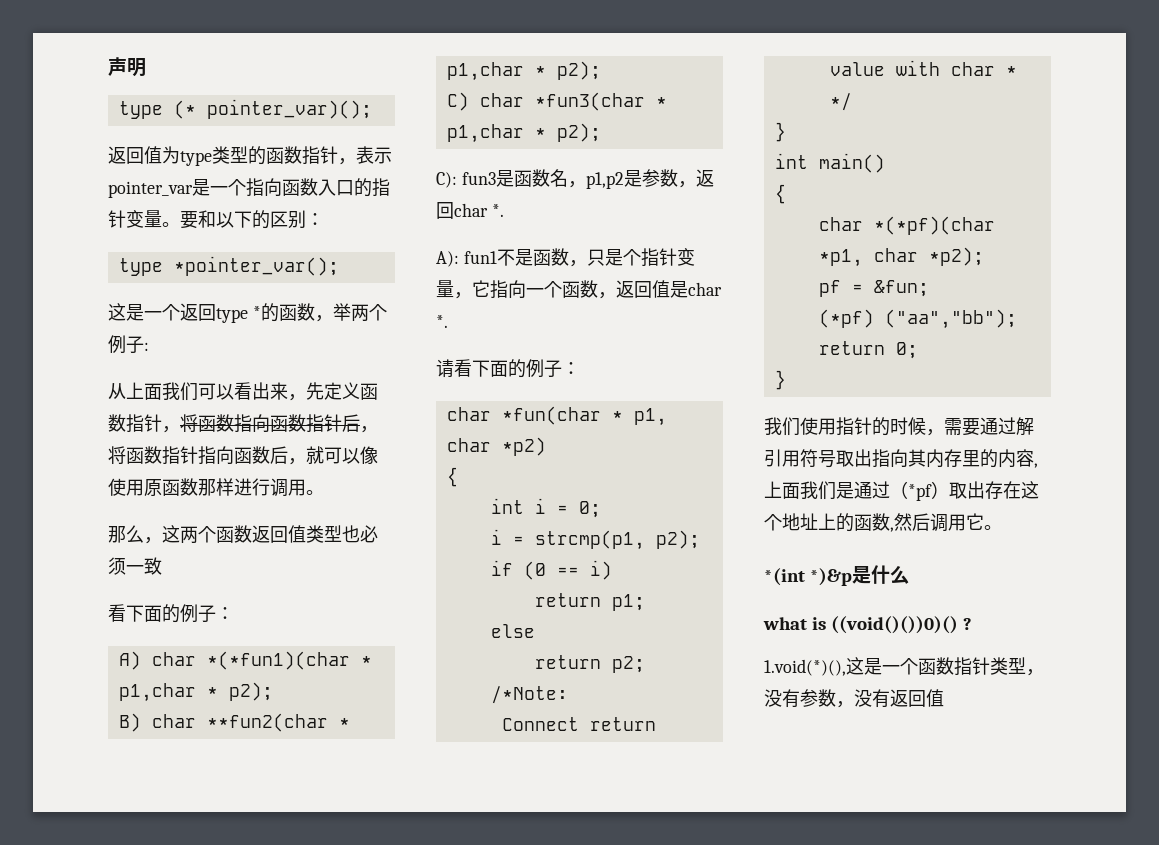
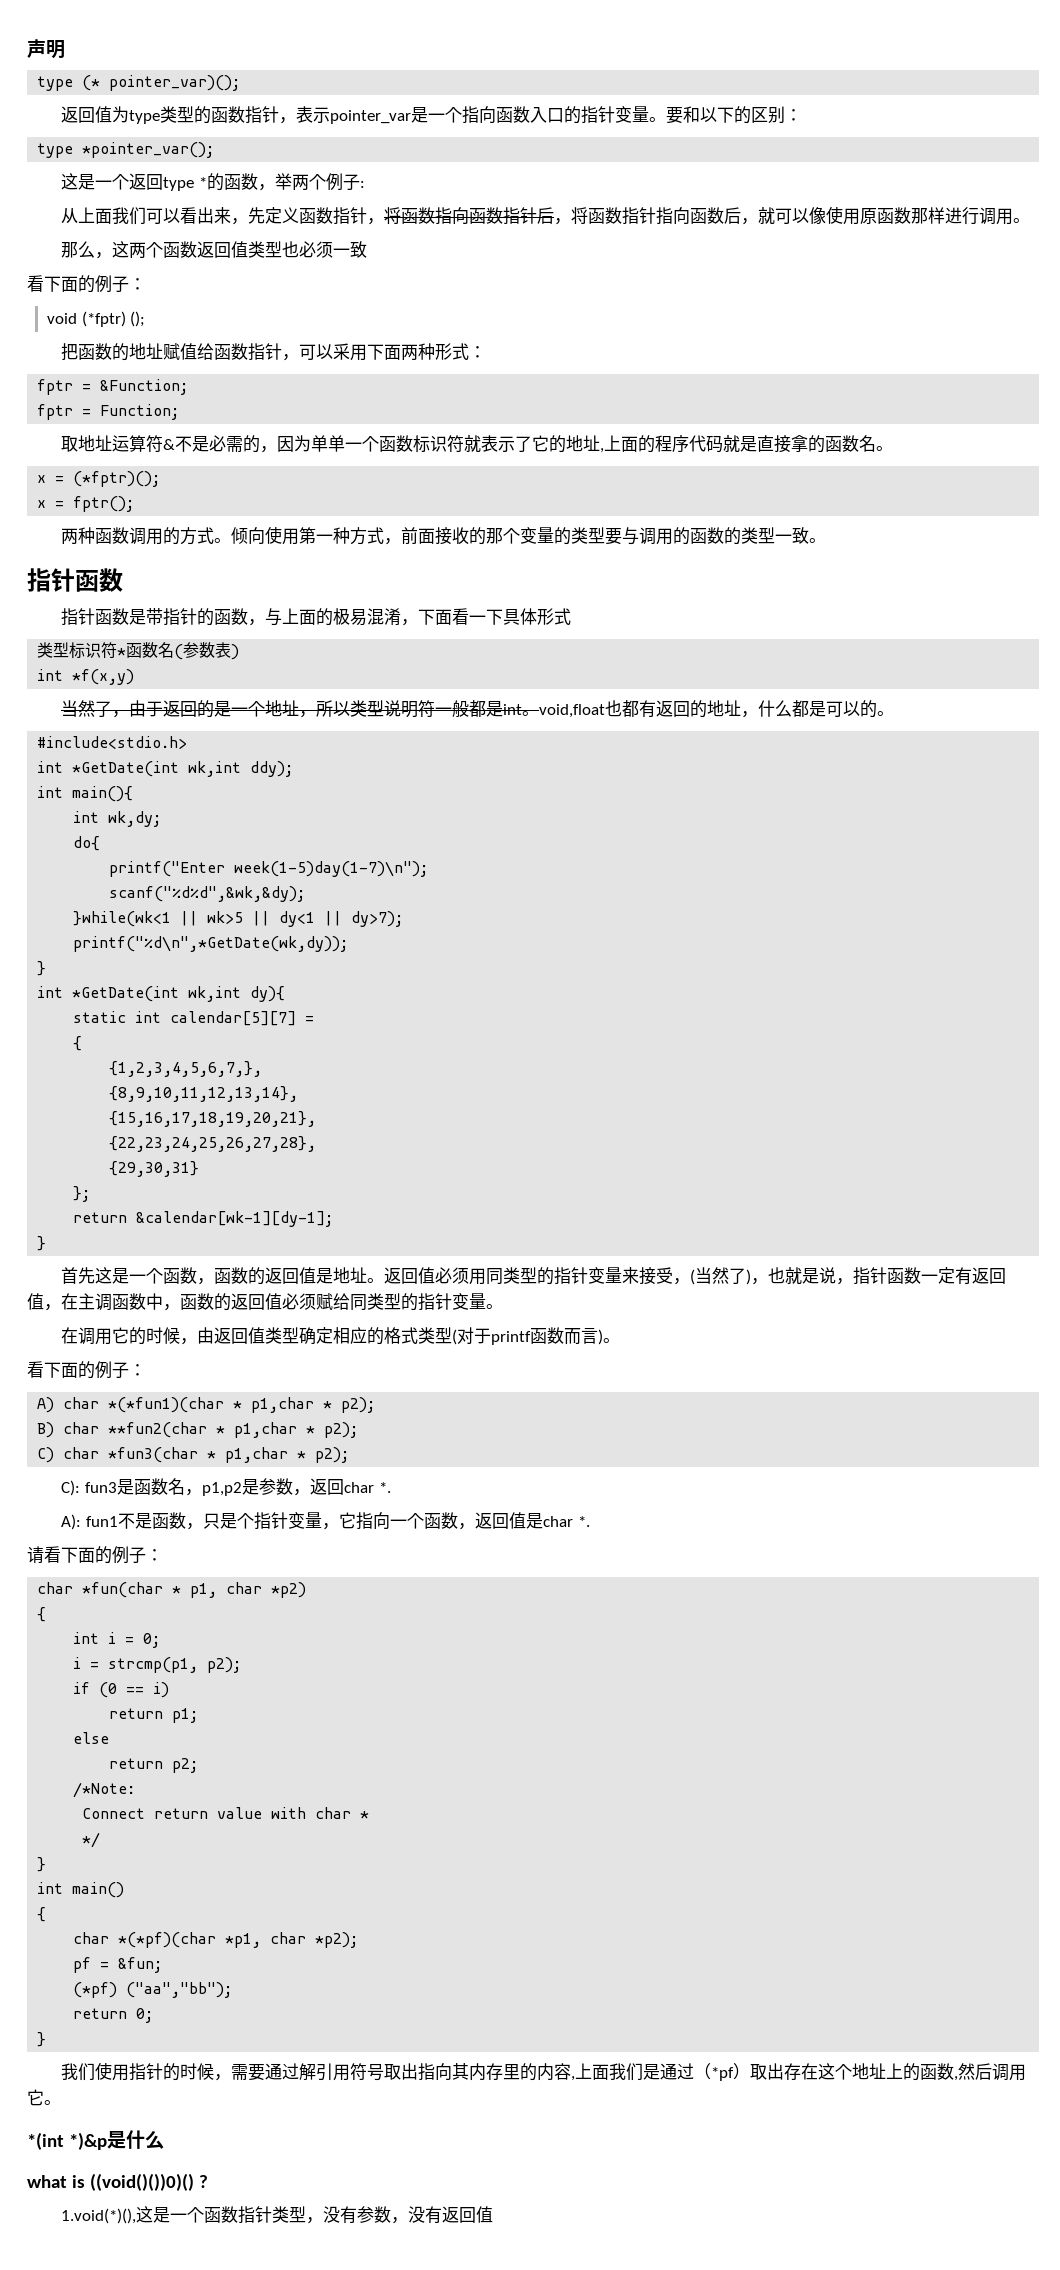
+ void (*fptr) ();
+ 把函数的地址赋值给函数指针，可以采用下面两种形式：
+ fptr = &Function;
+ fptr = Function;
+ 取地址运算符&不是必需的，因为单单一个函数标识符就表示了它的地址,上面的程序代码就是直接拿的函数名。
+ x = (*fptr)();
+ x = fptr();
+ 两种函数调用的方式。倾向使用第一种方式，前面接收的那个变量的类型要与调用的函数的类型一致。
+ 指针函数
+ 指针函数是带指针的函数，与上面的极易混淆，下面看一下具体形式
+ 类型标识符*函数名(参数表)
+ int *f(x,y)
+ 当然了，由于返回的是一个地址，所以类型说明符一般都是int。void,float也都有返回的地址，什么都是可以的。
+ #include<stdio.h>
+ int *GetDate(int wk,int ddy);
+ int main(){
+ int wk,dy;
+ do{
+ printf("Enter week(1-5)day(1-7)\n");
+ scanf("%d%d",&wk,&dy);
+ }while(wk<1 || wk>5 || dy<1 || dy>7);
+ printf("%d\n",*GetDate(wk,dy));
+ }
+ int *GetDate(int wk,int dy){
+ static int calendar[5][7] =
+ {
+ {1,2,3,4,5,6,7,},
+ {8,9,10,11,12,13,14},
+ {15,16,17,18,19,20,21},
+ {22,23,24,25,26,27,28},
+ {29,30,31}
+ };
+ return &calendar[wk-1][dy-1];
+ }
+ 首先这是一个函数，函数的返回值是地址。返回值必须用同类型的指针变量来接受，(当然了)，也就是说，指针函数一定有返回值，在主调函数中，函数的返回值必须赋给同类型的指针变量。
+ 在调用它的时候，由返回值类型确定相应的格式类型(对于printf函数而言)。
+ 看下面的例子：

